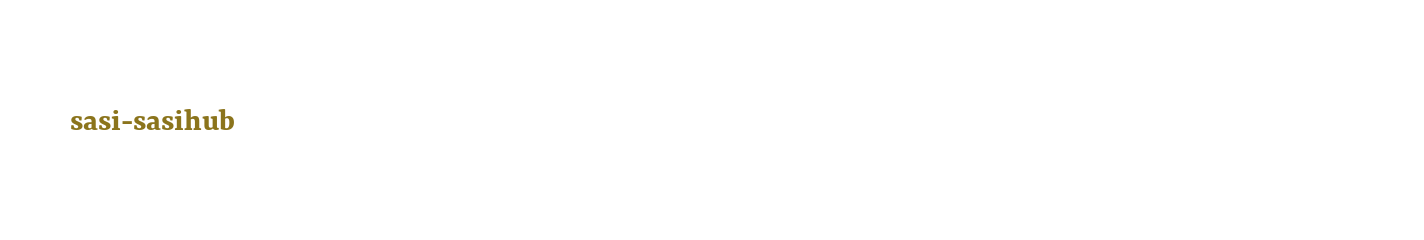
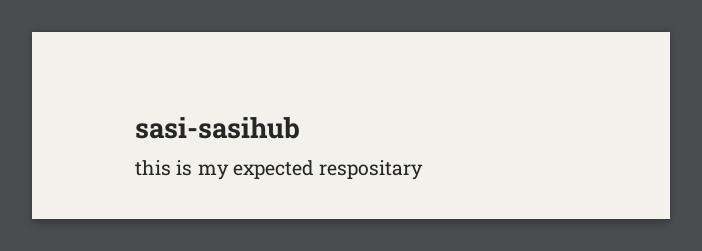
+ this is my expected respositary

